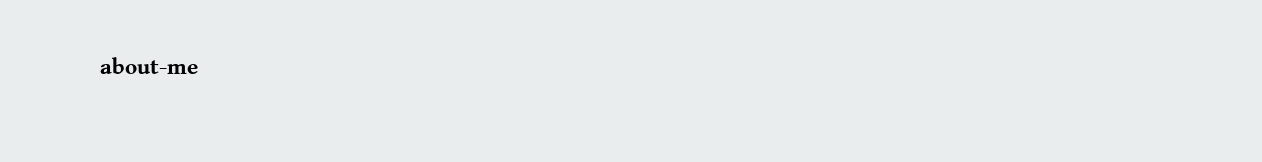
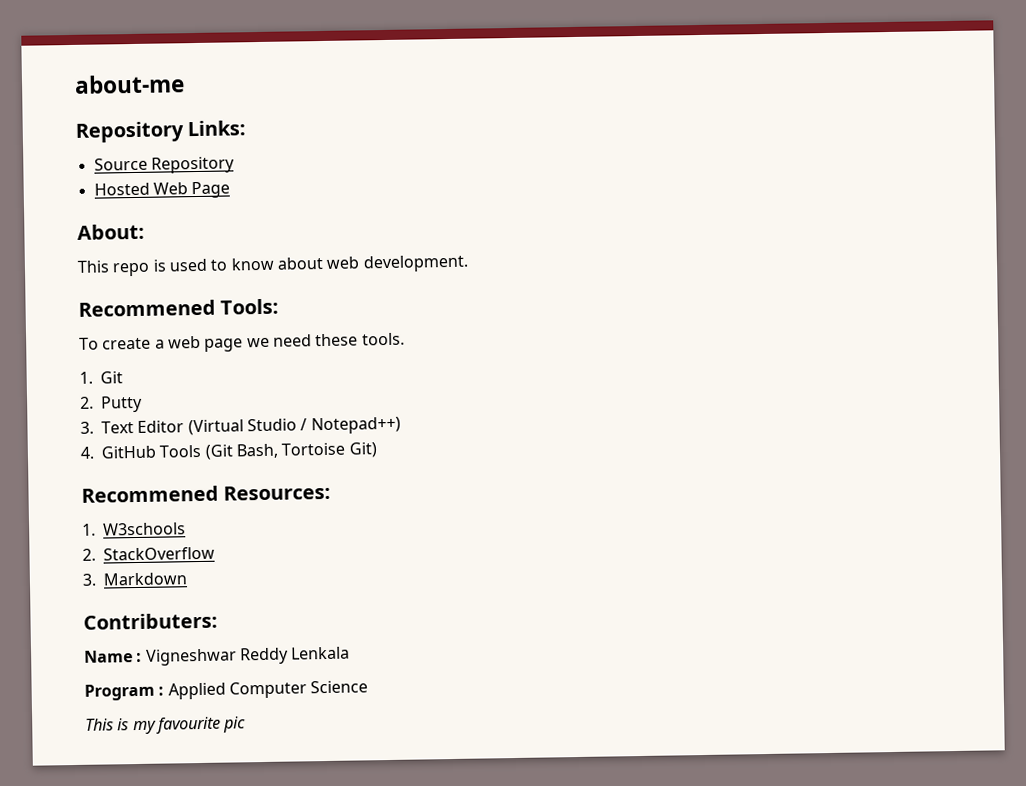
+ Repository Links:
+ Source Repository
+ Hosted Web Page
+ About:
+ This repo is used to know about web development.
+ Recommened Tools:
+ To create a web page we need these tools.
+ 1. Git
+ 2. Putty
+ 3. Text Editor (Virtual Studio / Notepad++)
+ 4. GitHub Tools (Git Bash, Tortoise Git)
+ Recommened Resources:
+ 1. W3schools
+ 2. StackOverflow
+ 3. Markdown
+ Contributers:
+ Name : Vigneshwar Reddy Lenkala
+ Program : Applied Computer Science
+ This is my favourite pic

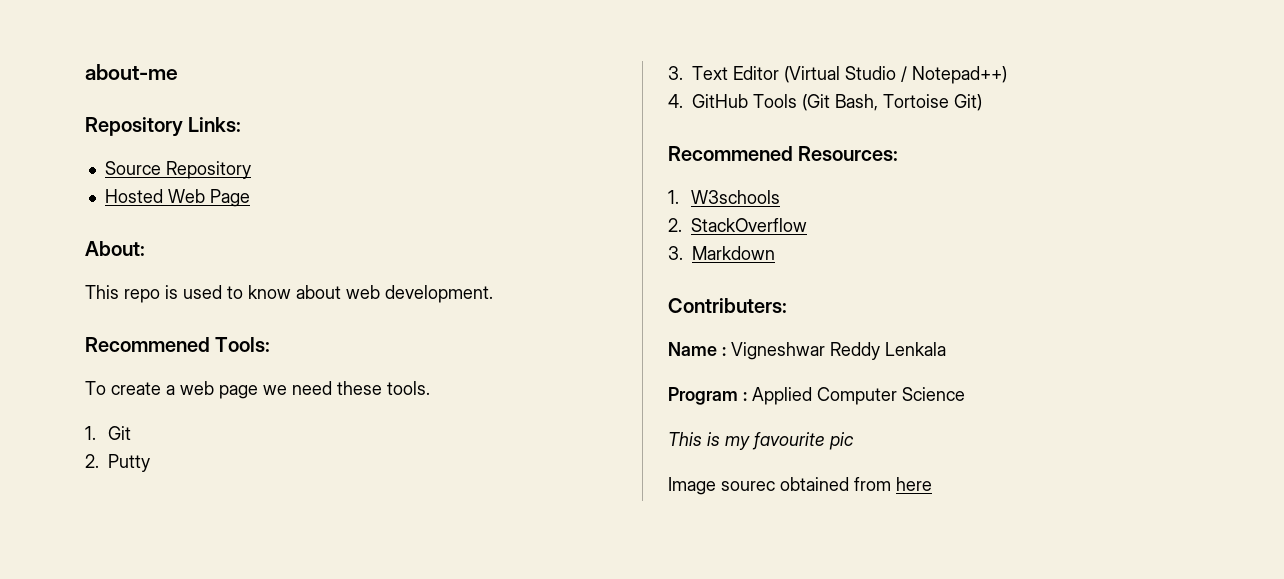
+ Image sourec obtained from here

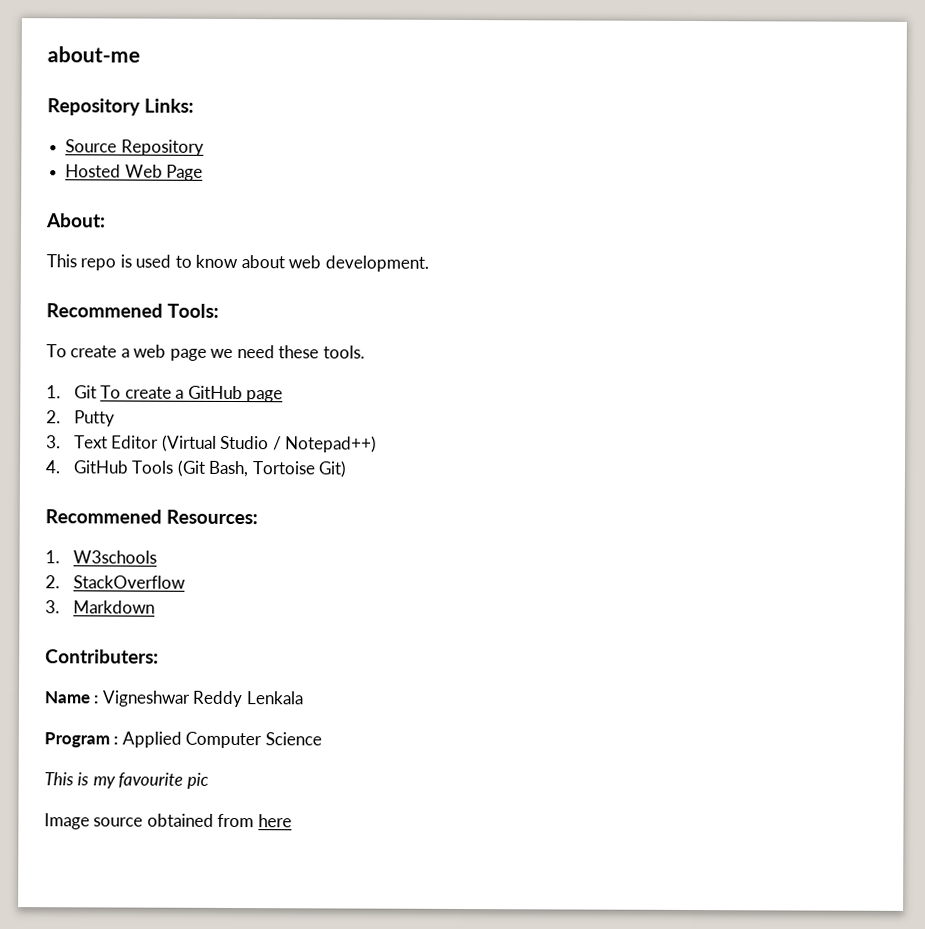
- 1. Git
+ 1. Git To create a GitHub page
- Image sourec obtained from here
+ Image source obtained from here

